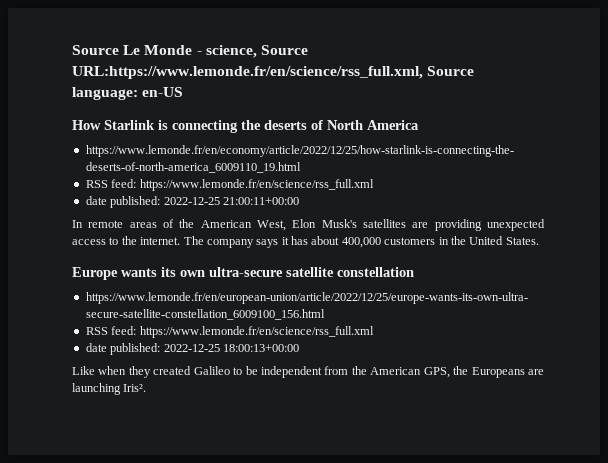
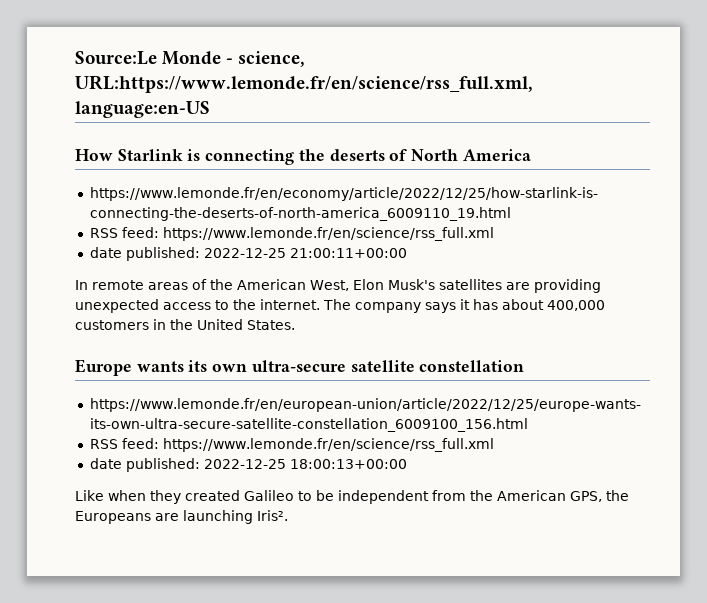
- Source Le Monde - science, Source URL:https://www.lemonde.fr/en/science/rss_full.xml, Source language: en-US
+ Source:Le Monde - science, URL:https://www.lemonde.fr/en/science/rss_full.xml, language:en-US

